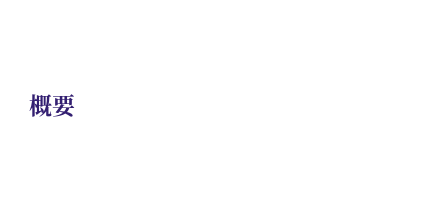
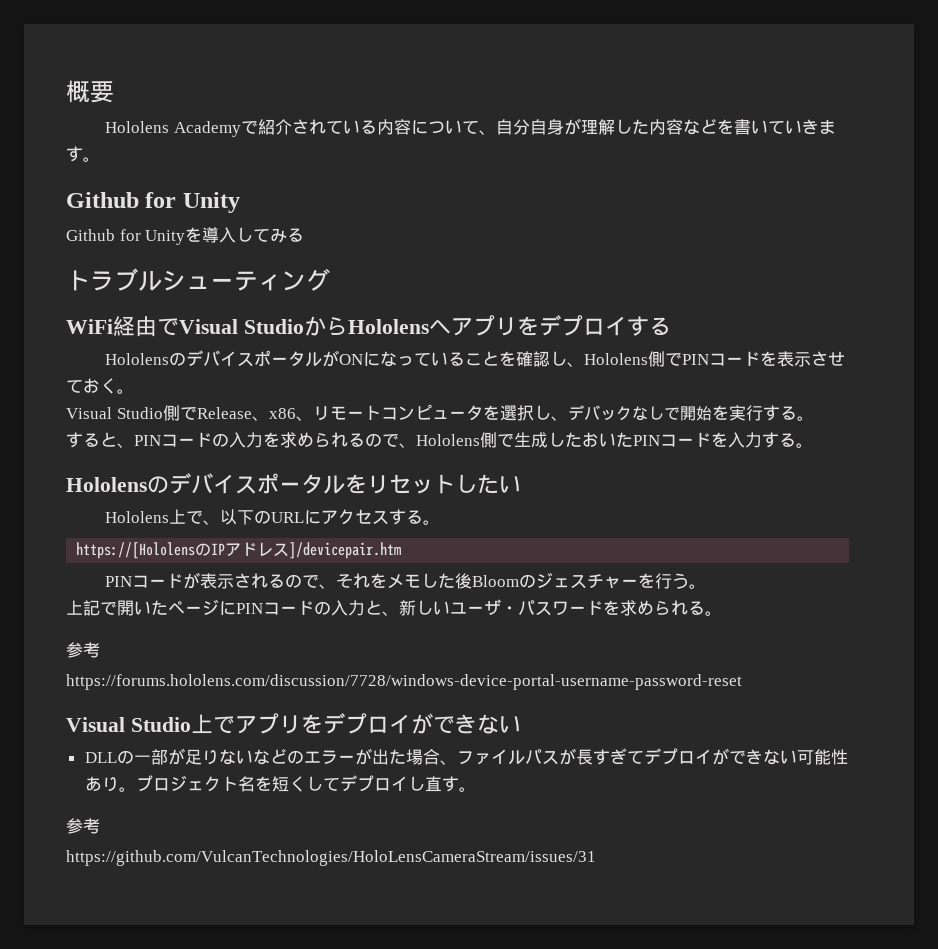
+ Hololens Academyで紹介されている内容について、自分自身が理解した内容などを書いていきます。
+ Github for Unity
+ Github for Unityを導入してみる
+ トラブルシューティング
+ WiFi経由でVisual StudioからHololensへアプリをデプロイする
+ HololensのデバイスポータルがONになっていることを確認し、Hololens側でPINコードを表示させておく。
+ Visual Studio側でRelease、x86、リモートコンピュータを選択し、デバックなしで開始を実行する。
+ すると、PINコードの入力を求められるので、Hololens側で生成したおいたPINコードを入力する。
+ Hololensのデバイスポータルをリセットしたい
+ Hololens上で、以下のURLにアクセスする。
+ https://[HololensのIPアドレス]/devicepair.htm
+ PINコードが表示されるので、それをメモした後Bloomのジェスチャーを行う。
+ 上記で開いたページにPINコードの入力と、新しいユーザ・パスワードを求められる。
+ 参考
+ https://forums.hololens.com/discussion/7728/windows-device-portal-username-password-reset
+ Visual Studio上でアプリをデプロイができない
+ DLLの一部が足りないなどのエラーが出た場合、ファイルパスが長すぎてデプロイができない可能性あり。プロジェクト名を短くしてデプロイし直す。
+ 参考
+ https://github.com/VulcanTechnologies/HoloLensCameraStream/issues/31

